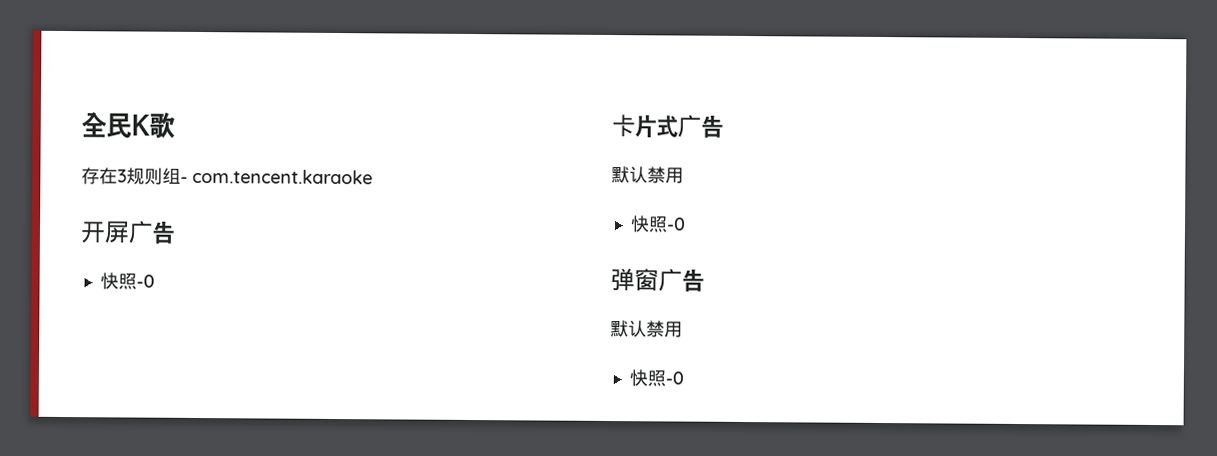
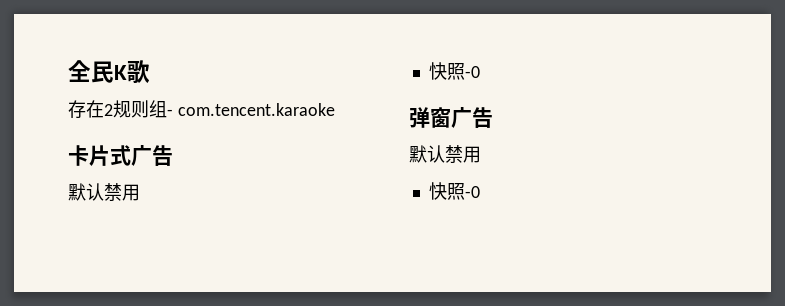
- 存在3规则组- com.tencent.karaoke
+ 存在2规则组- com.tencent.karaoke
- 开屏广告
- 快照-0

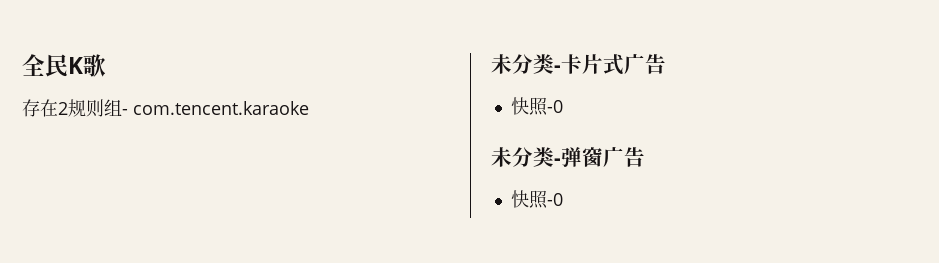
- 卡片式广告
- 默认禁用
+ 未分类-卡片式广告
- 弹窗广告
- 默认禁用
+ 未分类-弹窗广告

